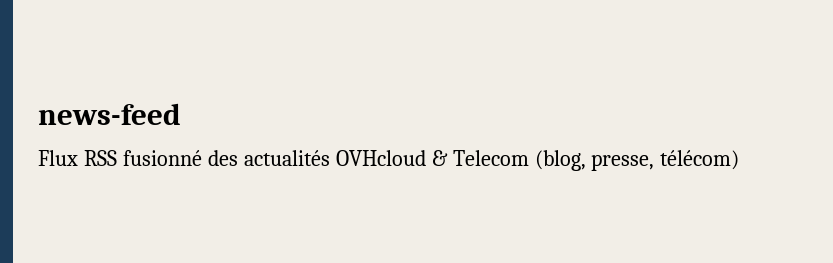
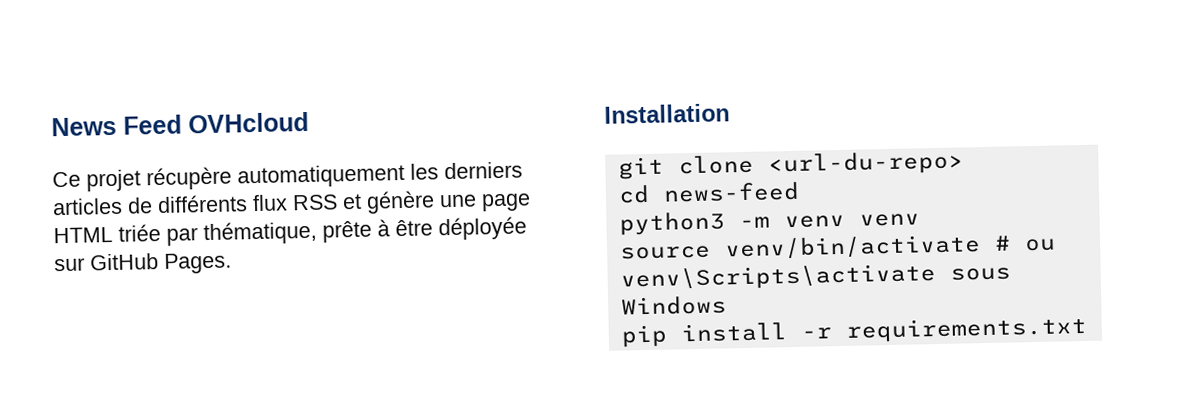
- news-feed
- Flux RSS fusionné des actualités OVHcloud & Telecom (blog, presse, télécom)
+ News Feed OVHcloud
+ Ce projet récupère automatiquement les derniers articles de différents flux RSS et génère une page HTML triée par thématique, prête à être déployée sur GitHub Pages.
+ Installation
+ git clone <url-du-repo>
+ cd news-feed
+ python3 -m venv venv
+ source venv/bin/activate # ou venv\Scripts\activate sous Windows
+ pip install -r requirements.txt

